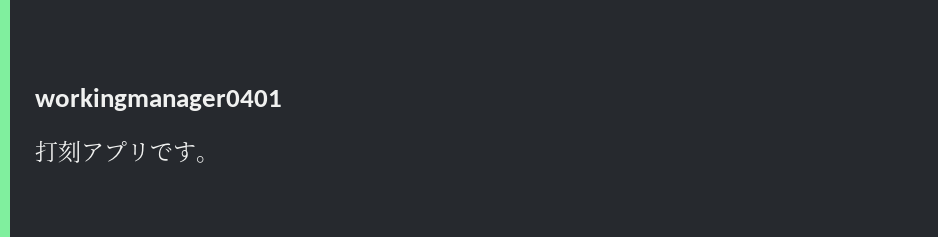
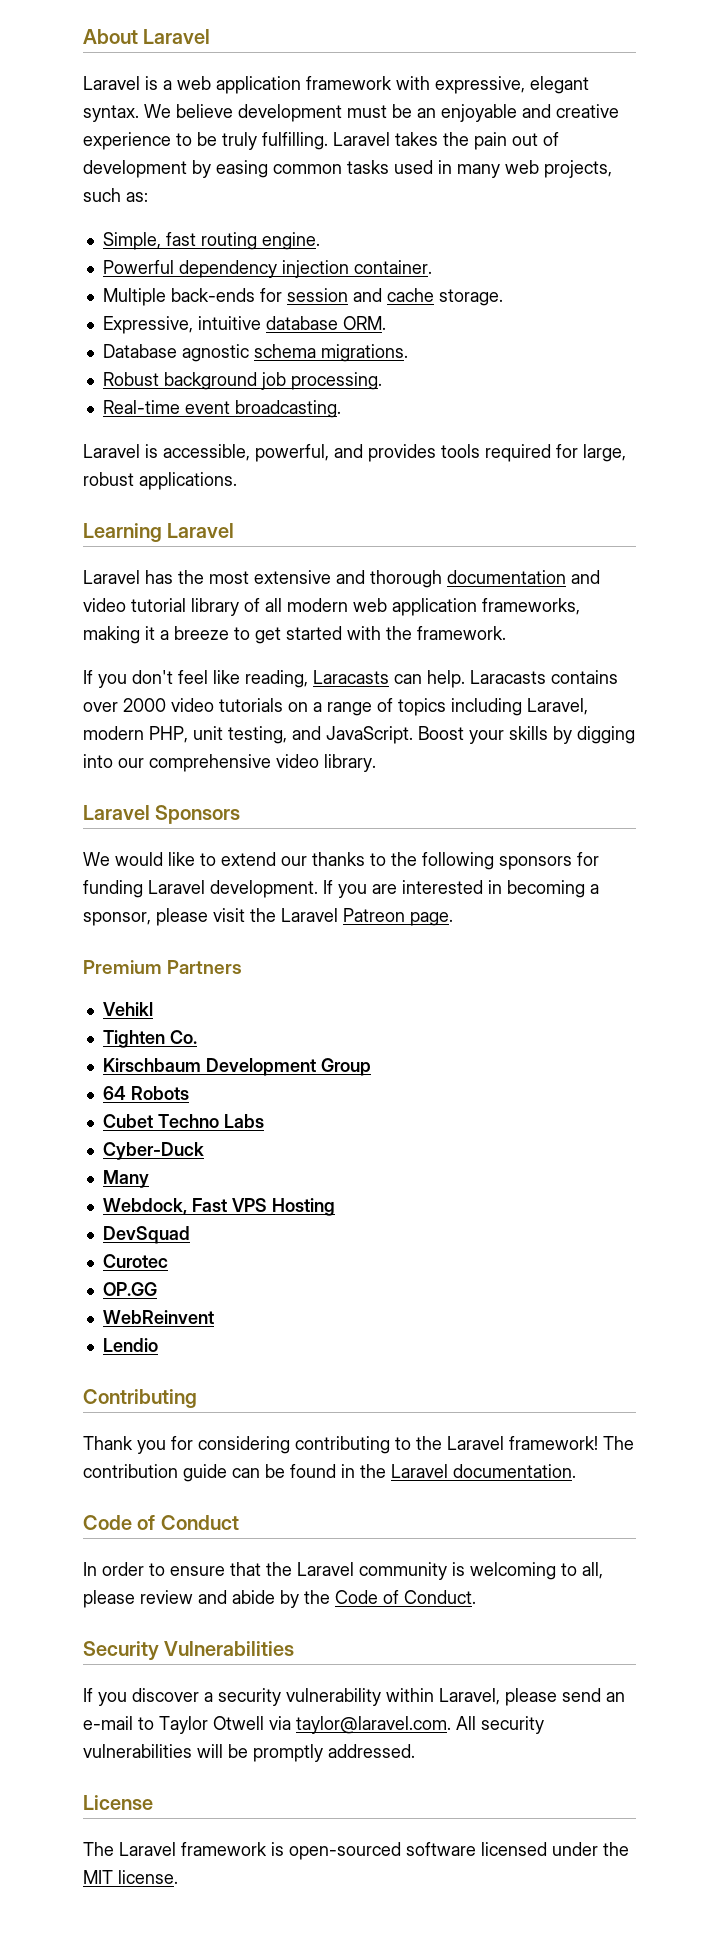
- workingmanager0401
- 打刻アプリです。
+ About Laravel
+ Laravel is a web application framework with expressive, elegant syntax. We believe development must be an enjoyable and creative experience to be truly fulfilling. Laravel takes the pain out of development by easing common tasks used in many web projects, such as:
+ Simple, fast routing engine.
+ Powerful dependency injection container.
+ Multiple back-ends for session and cache storage.
+ Expressive, intuitive database ORM.
+ Database agnostic schema migrations.
+ Robust background job processing.
+ Real-time event broadcasting.
+ Laravel is accessible, powerful, and provides tools required for large, robust applications.
+ Learning Laravel
+ Laravel has the most extensive and thorough documentation and video tutorial library of all modern web application frameworks, making it a breeze to get started with the framework.
+ If you don't feel like reading, Laracasts can help. Laracasts contains over 2000 video tutorials on a range of topics including Laravel, modern PHP, unit testing, and JavaScript. Boost your skills by digging into our comprehensive video library.
+ Laravel Sponsors
+ We would like to extend our thanks to the following sponsors for funding Laravel development. If you are interested in becoming a sponsor, please visit the Laravel Patreon page.
+ Premium Partners
+ Vehikl
+ Tighten Co.
+ Kirschbaum Development Group
+ 64 Robots
+ Cubet Techno Labs
+ Cyber-Duck
+ Many
+ Webdock, Fast VPS Hosting
+ DevSquad
+ Curotec
+ OP.GG
+ WebReinvent
+ Lendio
+ Contributing
+ Thank you for considering contributing to the Laravel framework! The contribution guide can be found in the Laravel documentation.
+ Code of Conduct
+ In order to ensure that the Laravel community is welcoming to all, please review and abide by the Code of Conduct.
+ Security Vulnerabilities
+ If you discover a security vulnerability within Laravel, please send an e-mail to Taylor Otwell via taylor@laravel.com. All security vulnerabilities will be promptly addressed.
+ License
+ The Laravel framework is open-sourced software licensed under the MIT license.

